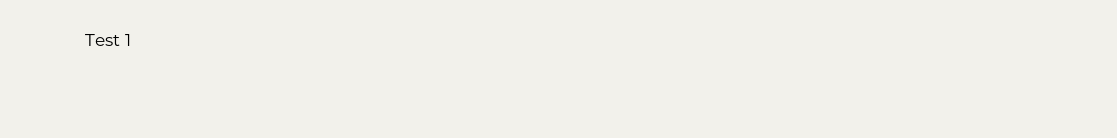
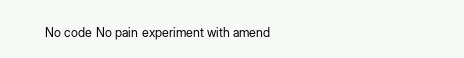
- Test 1
+ No code No pain experiment with amend

